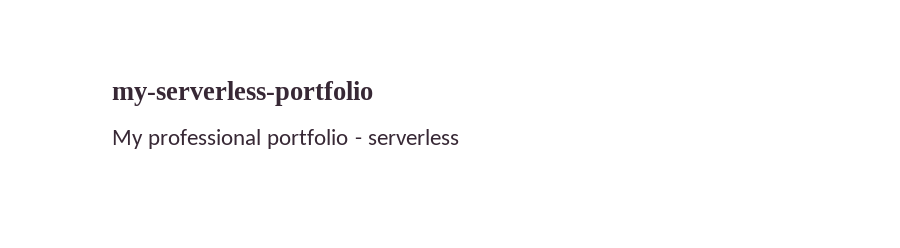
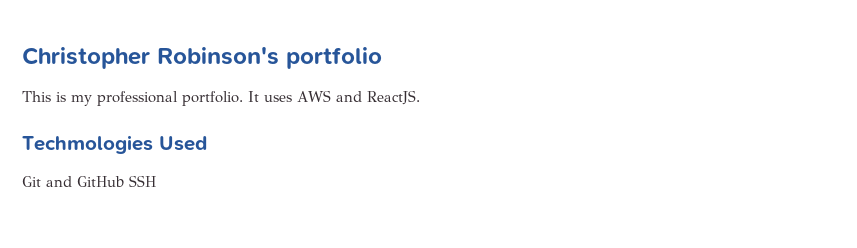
- my-serverless-portfolio
- My professional portfolio - serverless
+ Christopher Robinson's portfolio
+ This is my professional portfolio. It uses AWS and ReactJS.
+ Techmologies Used
+ Git and GitHub SSH

